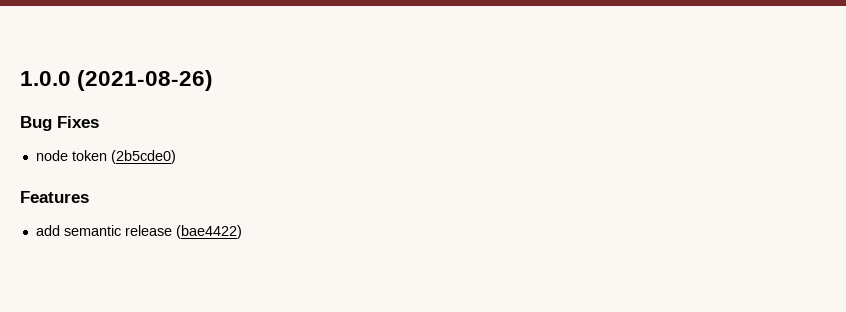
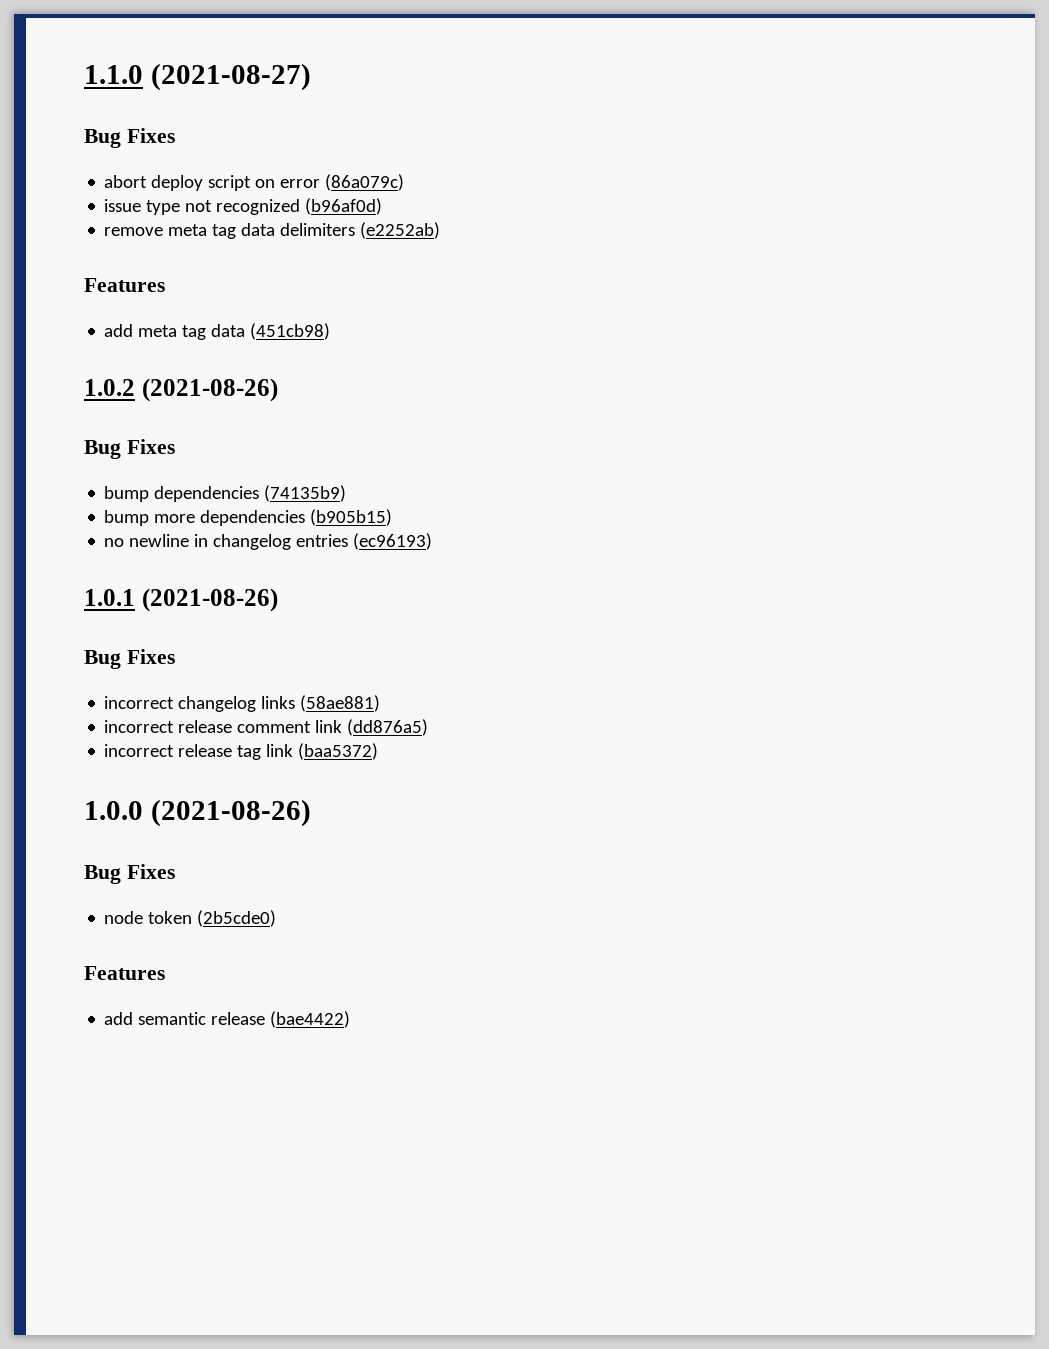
+ 1.1.0 (2021-08-27)
+ Bug Fixes
+ abort deploy script on error (86a079c)
+ issue type not recognized (b96af0d)
+ remove meta tag data delimiters (e2252ab)
+ Features
+ add meta tag data (451cb98)
+ 1.0.2 (2021-08-26)
+ Bug Fixes
+ bump dependencies (74135b9)
+ bump more dependencies (b905b15)
+ no newline in changelog entries (ec96193)
+ 1.0.1 (2021-08-26)
+ Bug Fixes
+ incorrect changelog links (58ae881)
+ incorrect release comment link (dd876a5)
+ incorrect release tag link (baa5372)

